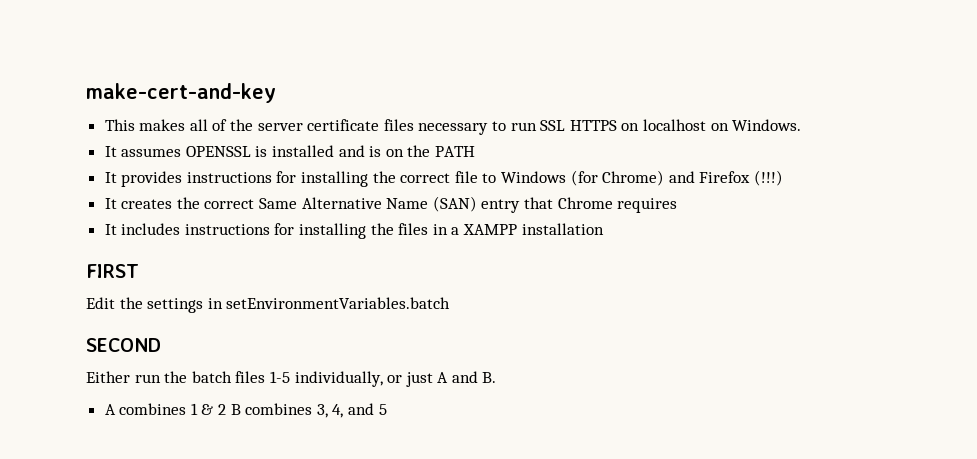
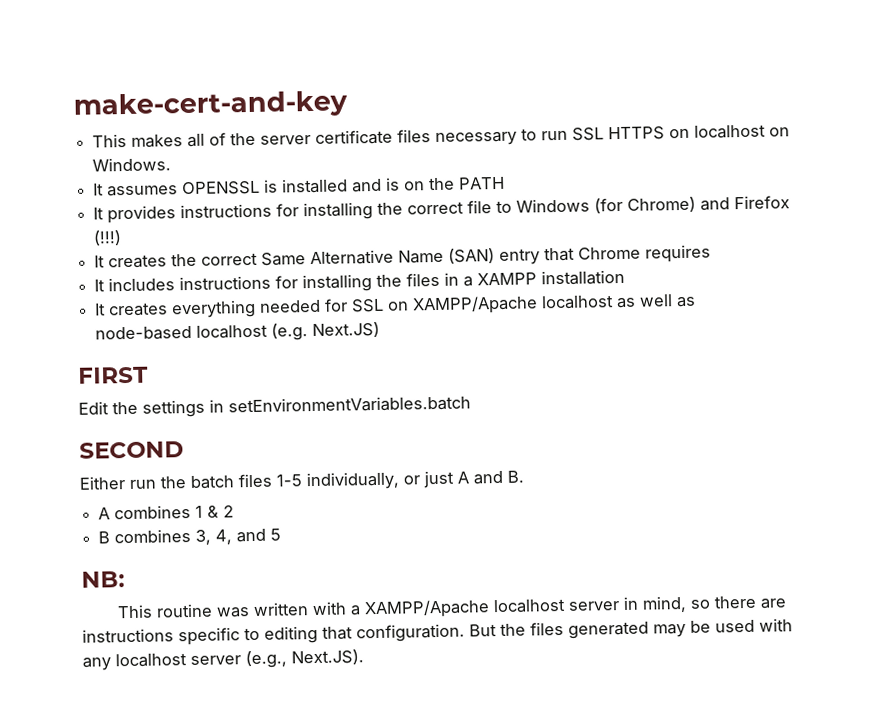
+ It creates everything needed for SSL on XAMPP/Apache localhost as well as node-based localhost (e.g. Next.JS)
- A combines 1 & 2 B combines 3, 4, and 5
+ A combines 1 & 2
+ B combines 3, 4, and 5
+ NB:
+ This routine was written with a XAMPP/Apache localhost server in mind, so there are instructions specific to editing that configuration. But the files generated may be used with any localhost server (e.g., Next.JS).

